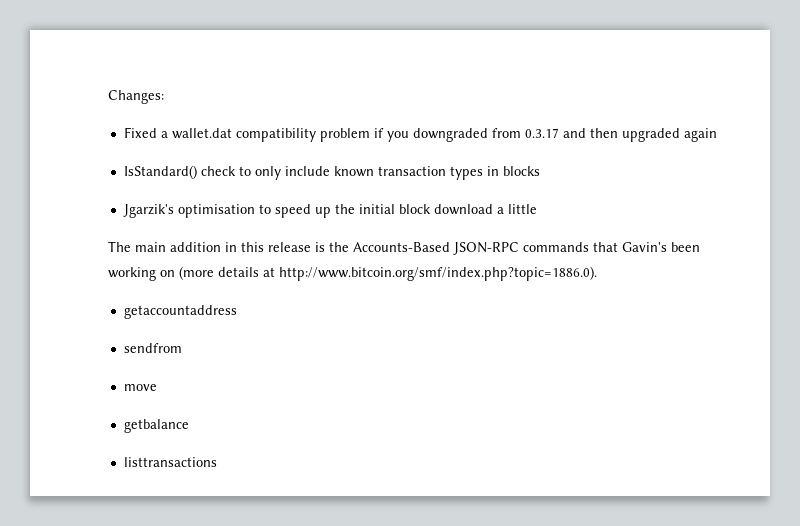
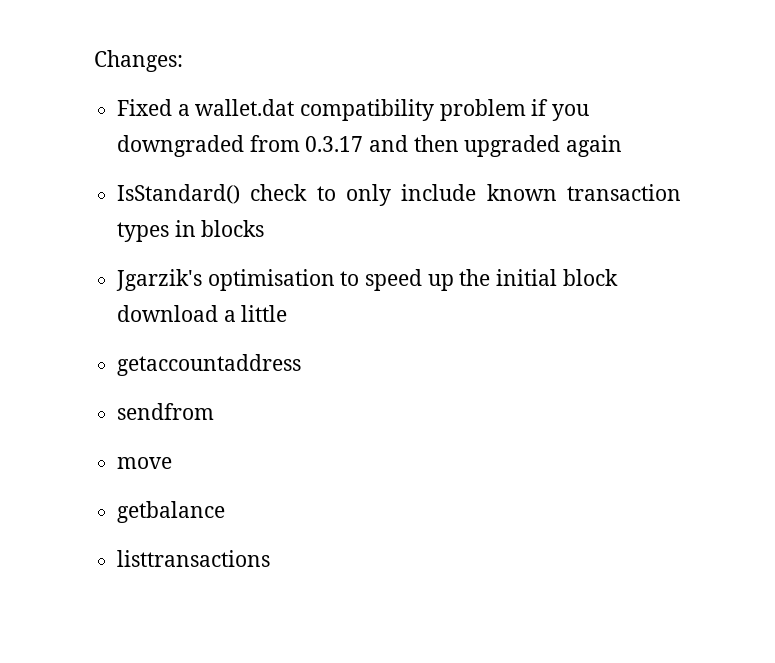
- The main addition in this release is the Accounts-Based JSON-RPC commands that Gavin's been working on (more details at http://www.bitcoin.org/smf/index.php?topic=1886.0).

